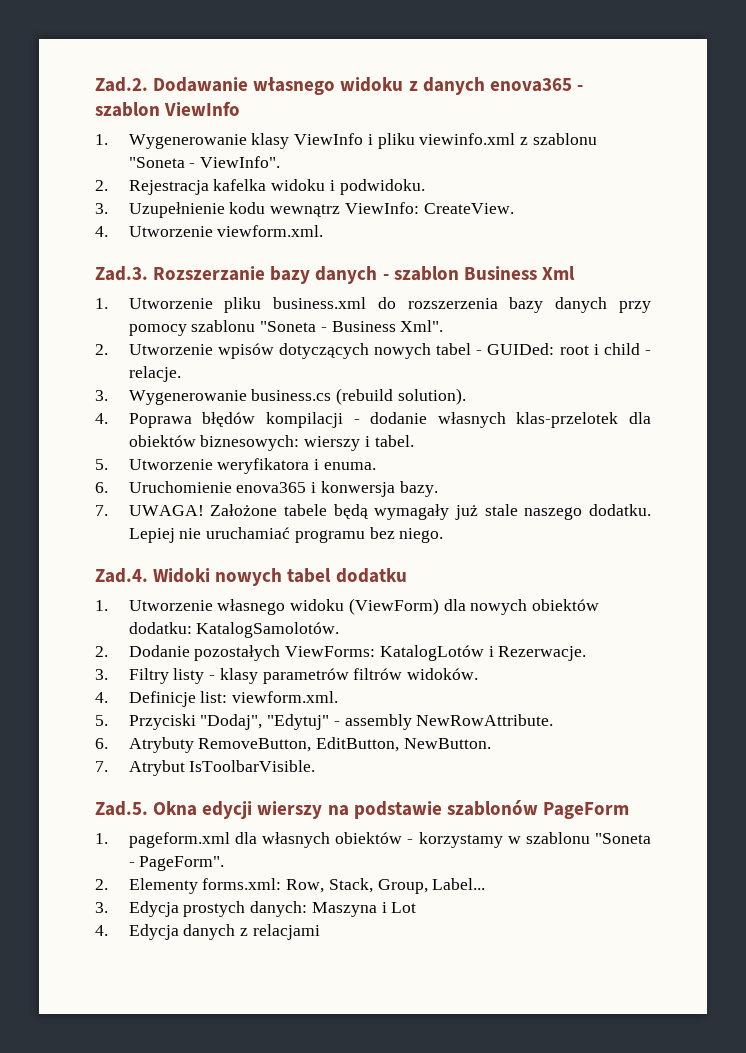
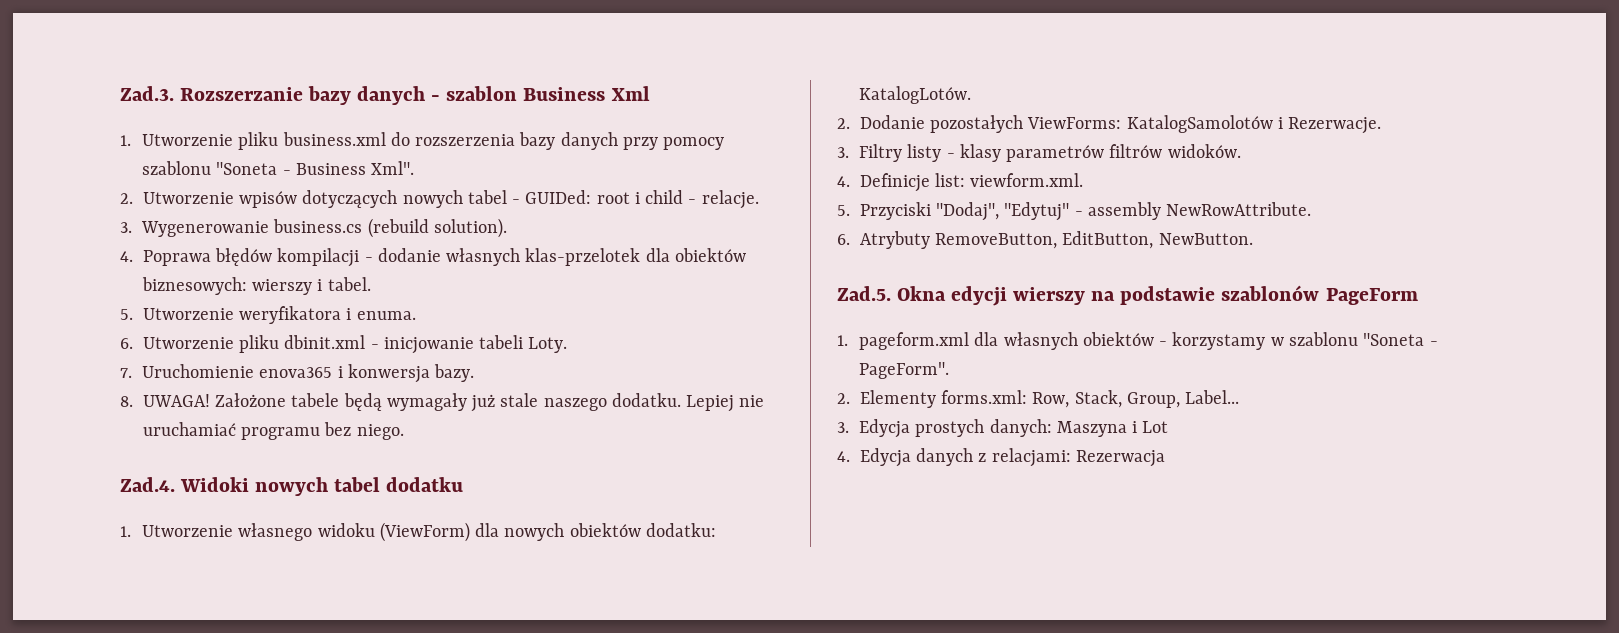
- Zad.2. Dodawanie własnego widoku z danych enova365 - szablon ViewInfo
- 1. Wygenerowanie klasy ViewInfo i pliku viewinfo.xml z szablonu "Soneta - ViewInfo".
- 2. Rejestracja kafelka widoku i podwidoku.
- 3. Uzupełnienie kodu wewnątrz ViewInfo: CreateView.
- 4. Utworzenie viewform.xml.
- 6. Uruchomienie enova365 i konwersja bazy.
+ 6. Utworzenie pliku dbinit.xml - inicjowanie tabeli Loty.
+ 7. Uruchomienie enova365 i konwersja bazy.
- 7. UWAGA!
+ 8. UWAGA!
- 1. Utworzenie własnego widoku (ViewForm) dla nowych obiektów dodatku: KatalogSamolotów.
+ 1. Utworzenie własnego widoku (ViewForm) dla nowych obiektów dodatku: KatalogLotów.
- 2. Dodanie pozostałych ViewForms: KatalogLotów i Rezerwacje.
+ 2. Dodanie pozostałych ViewForms: KatalogSamolotów i Rezerwacje.
- 7. Atrybut IsToolbarVisible.
- 4. Edycja danych z relacjami
+ 4. Edycja danych z relacjami: Rezerwacja

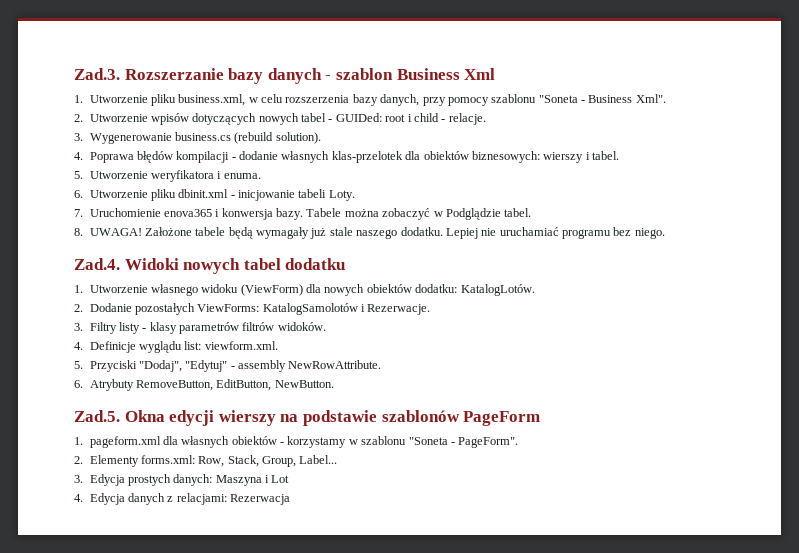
- 1. Utworzenie pliku business.xml do rozszerzenia bazy danych przy pomocy szablonu "Soneta - Business Xml".
+ 1. Utworzenie pliku business.xml, w celu rozszerzenia bazy danych, przy pomocy szablonu "Soneta - Business Xml".
+ Tabele można zobaczyć w Podglądzie tabel.
- 4. Definicje list: viewform.xml.
+ 4. Definicje wyglądu list: viewform.xml.

